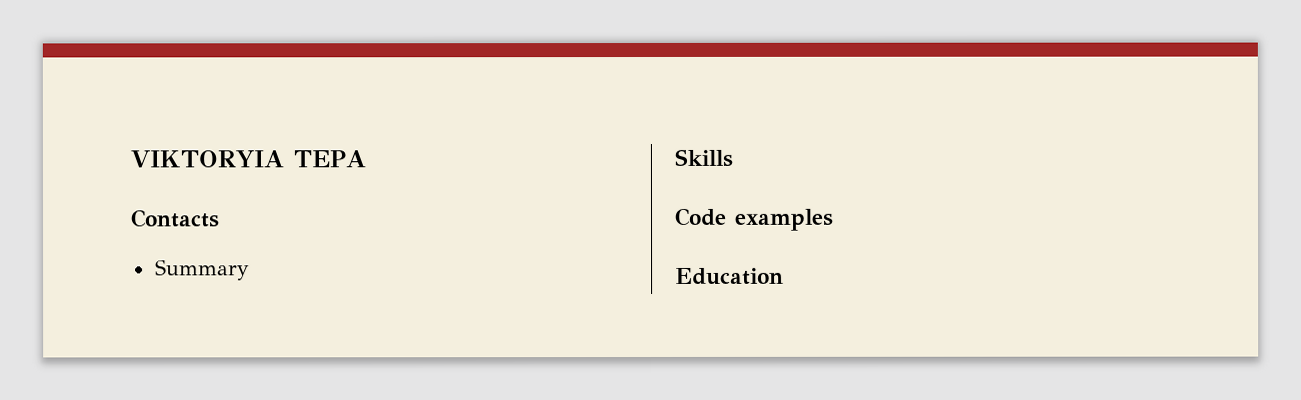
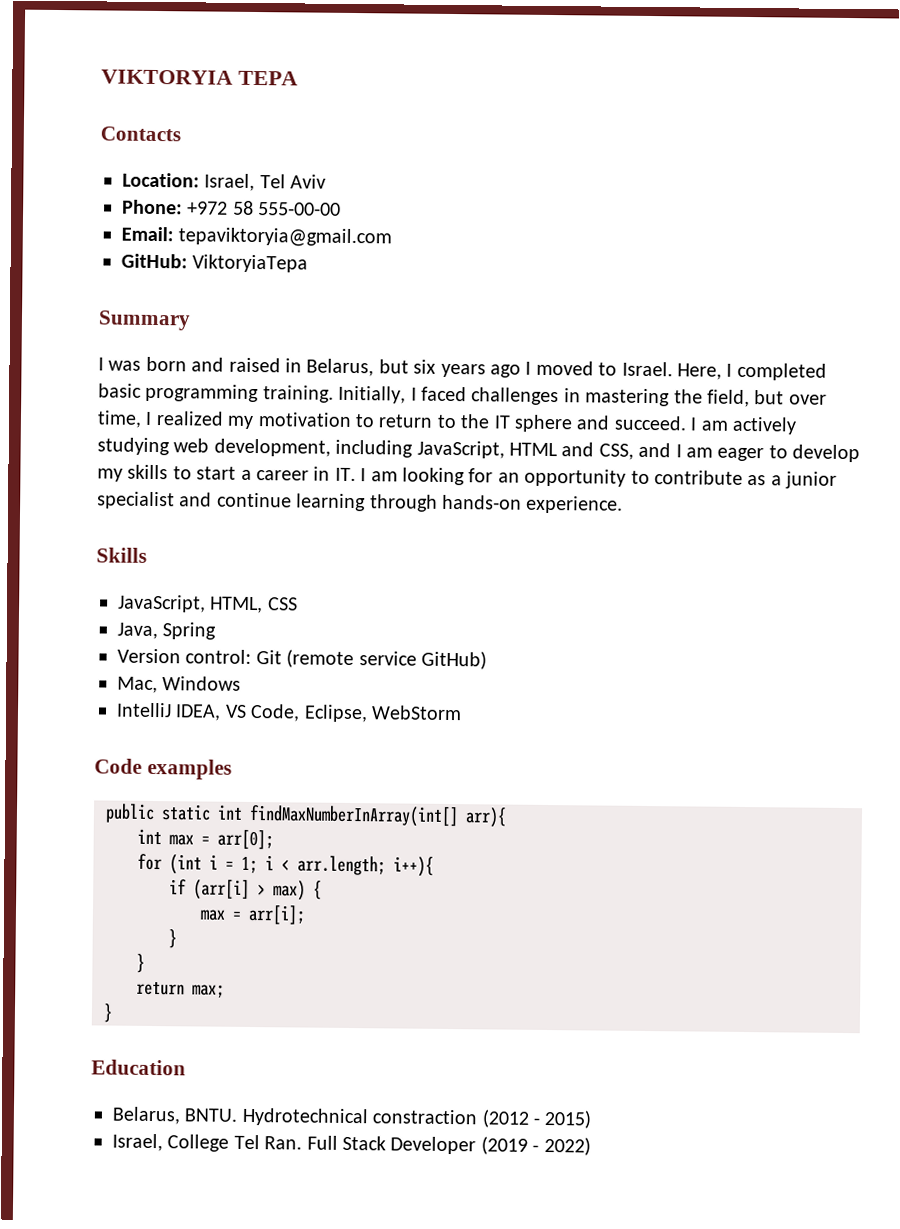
+ Location: Israel, Tel Aviv
+ Phone: +972 58 555-00-00
+ Email: tepaviktoryia@gmail.com
+ GitHub: ViktoryiaTepa
  Summary
+ I was born and raised in Belarus, but six years ago I moved to Israel. Here, I completed basic programming training. Initially, I faced challenges in mastering the field, but over time, I realized my motivation to return to the IT sphere and succeed. I am actively studying web development, including JavaScript, HTML and CSS, and I am eager to develop my skills to start a career in IT. I am looking for an opportunity to contribute as a junior specialist and continue learning through hands-on experience.
  Skills
+ JavaScript, HTML, CSS
+ Java, Spring
+ Version control: Git (remote service GitHub)
+ Mac, Windows
+ IntelliJ IDEA, VS Code, Eclipse, WebStorm
  Code examples
+ public static int findMaxNumberInArray(int[] arr){
+ int max = arr[0];
+ for (int i = 1; i < arr.length; i++){
+ if (arr[i] > max) {
+ max = arr[i];
+ }
+ }
+ return max;
+ }
  Education
+ Belarus, BNTU. Hydrotechnical constraction (2012 - 2015)
+ Israel, College Tel Ran. Full Stack Developer (2019 - 2022)

